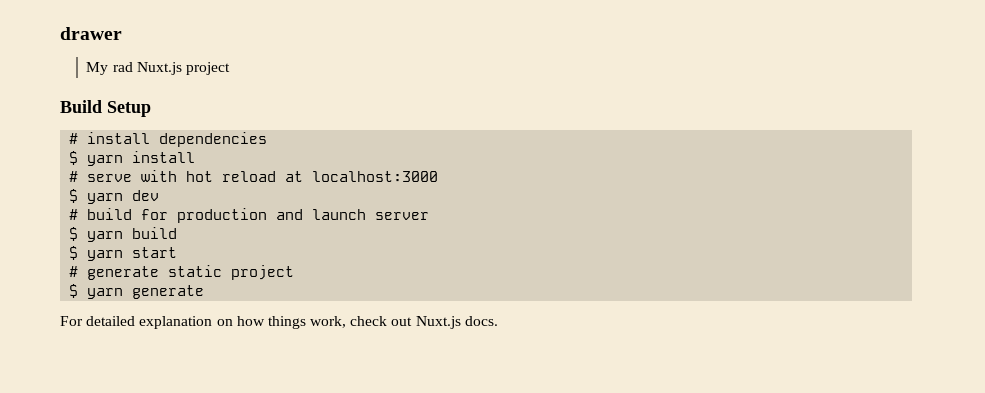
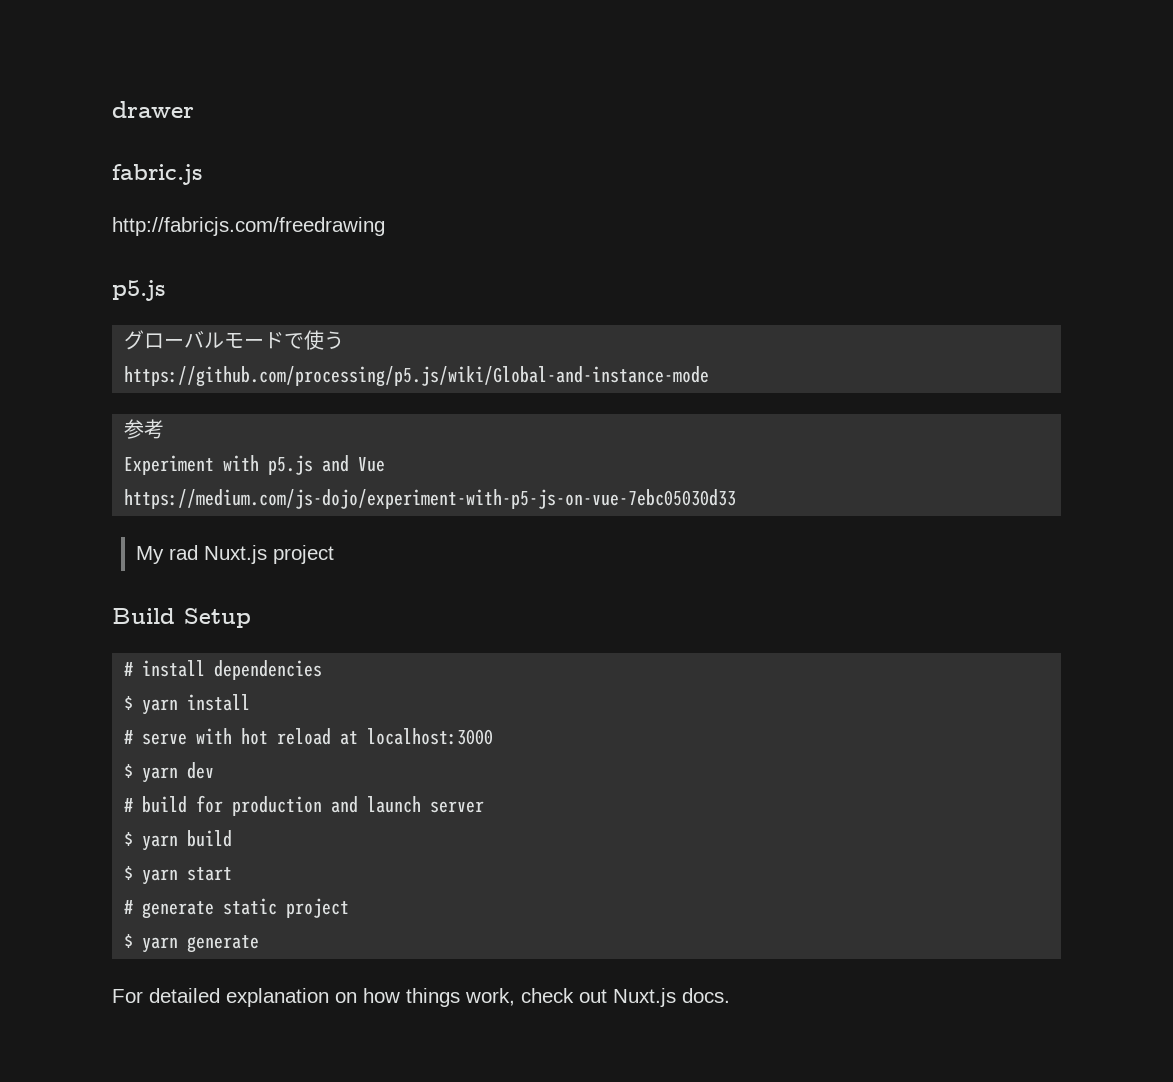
+ fabric.js
+ http://fabricjs.com/freedrawing
+ p5.js
+ グローバルモードで使う
+ https://github.com/processing/p5.js/wiki/Global-and-instance-mode
+ 参考
+ Experiment with p5.js and Vue
+ https://medium.com/js-dojo/experiment-with-p5-js-on-vue-7ebc05030d33

